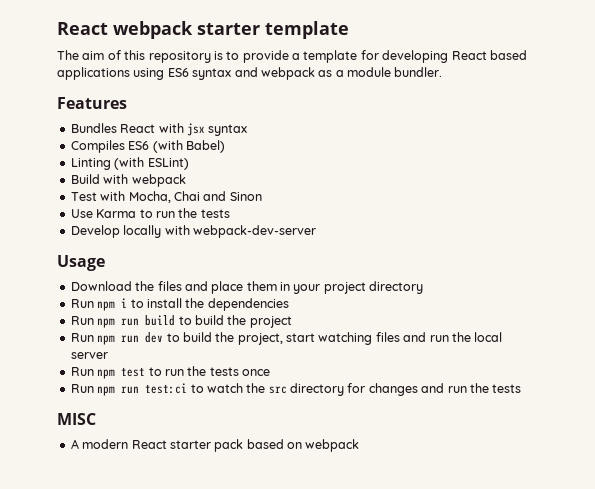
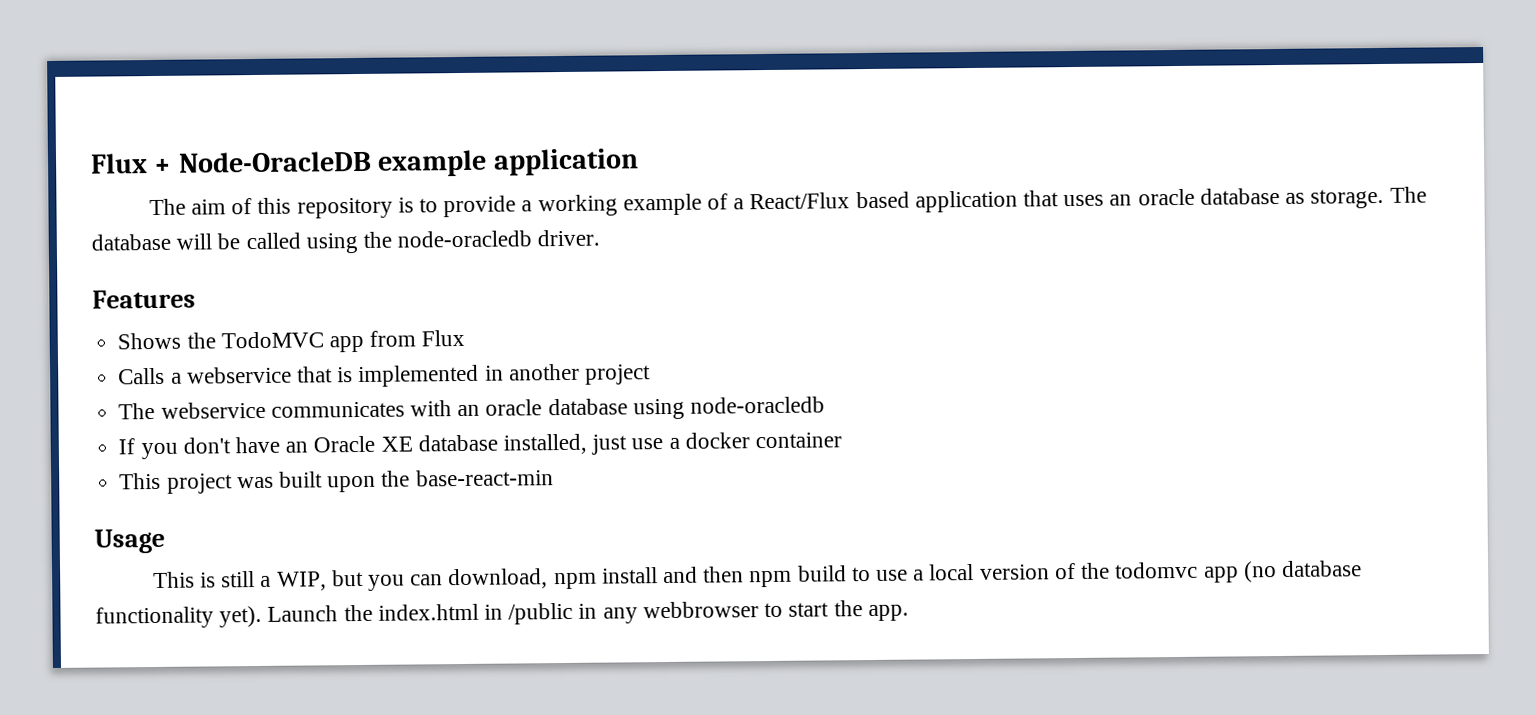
- React webpack starter template
+ Flux + Node-OracleDB example application
- The aim of this repository is to provide a template for developing React based applications using ES6 syntax and webpack as a module bundler.
+ The aim of this repository is to provide a working example of a React/Flux based application that uses an oracle database as storage. The database will be called using the node-oracledb driver.
  Features
- Bundles React with jsx syntax
- Compiles ES6 (with Babel)
- Linting (with ESLint)
- Build with webpack
- Test with Mocha, Chai and Sinon
- Use Karma to run the tests
- Develop locally with webpack-dev-server
+ Shows the TodoMVC app from Flux
+ Calls a webservice that is implemented in another project
+ The webservice communicates with an oracle database using node-oracledb
+ If you don't have an Oracle XE database installed, just use a docker container
+ This project was built upon the base-react-min
  Usage
- Download the files and place them in your project directory
- Run npm i to install the dependencies
- Run npm run build to build the project
- Run npm run dev to build the project, start watching files and run the local server
- Run npm test to run the tests once
- Run npm run test:ci to watch the src directory for changes and run the tests
- MISC
- A modern React starter pack based on webpack
+ This is still a WIP, but you can download, npm install and then npm build to use a local version of the todomvc app (no database functionality yet). Launch the index.html in /public in any webbrowser to start the app.

